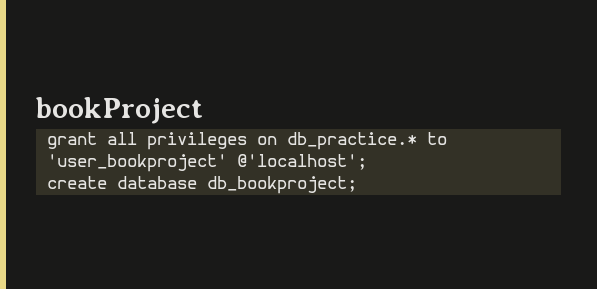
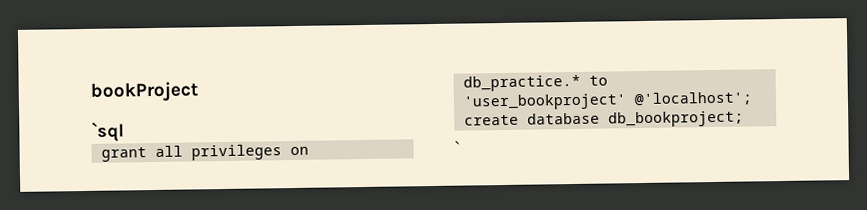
+ `sql
+ `

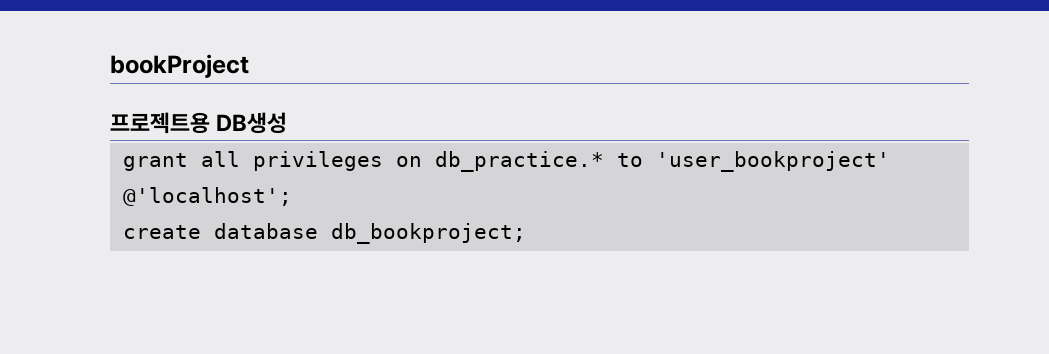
- `sql
+ 프로젝트용 DB생성
- `

